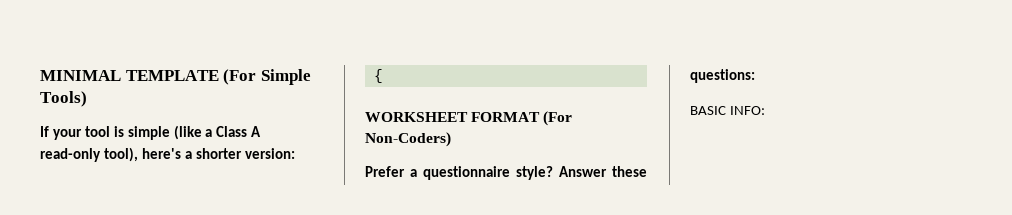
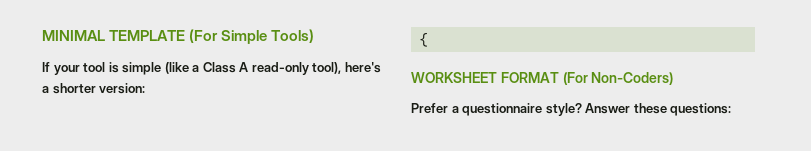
- BASIC INFO:

